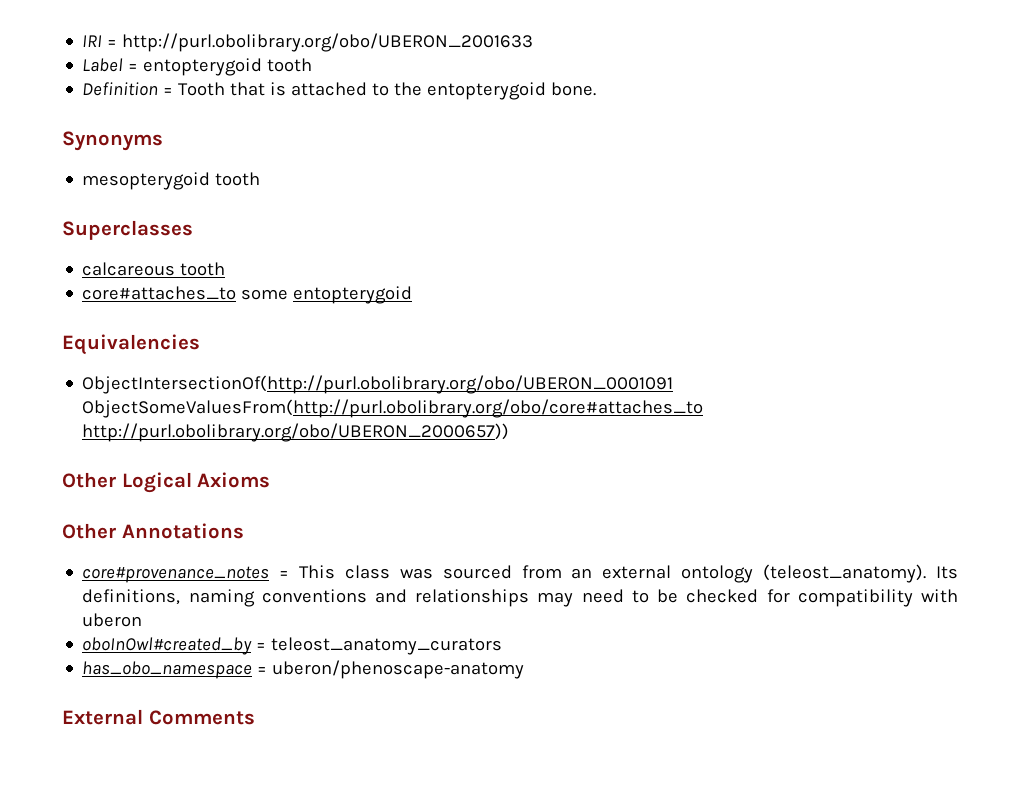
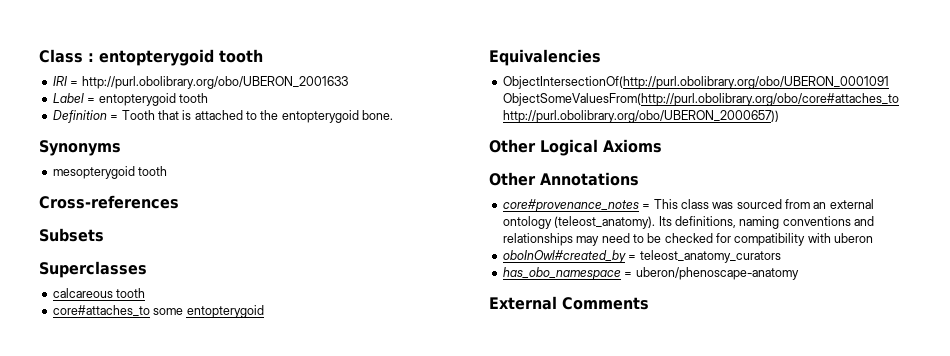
+ Class : entopterygoid tooth
+ Cross-references
+ Subsets

